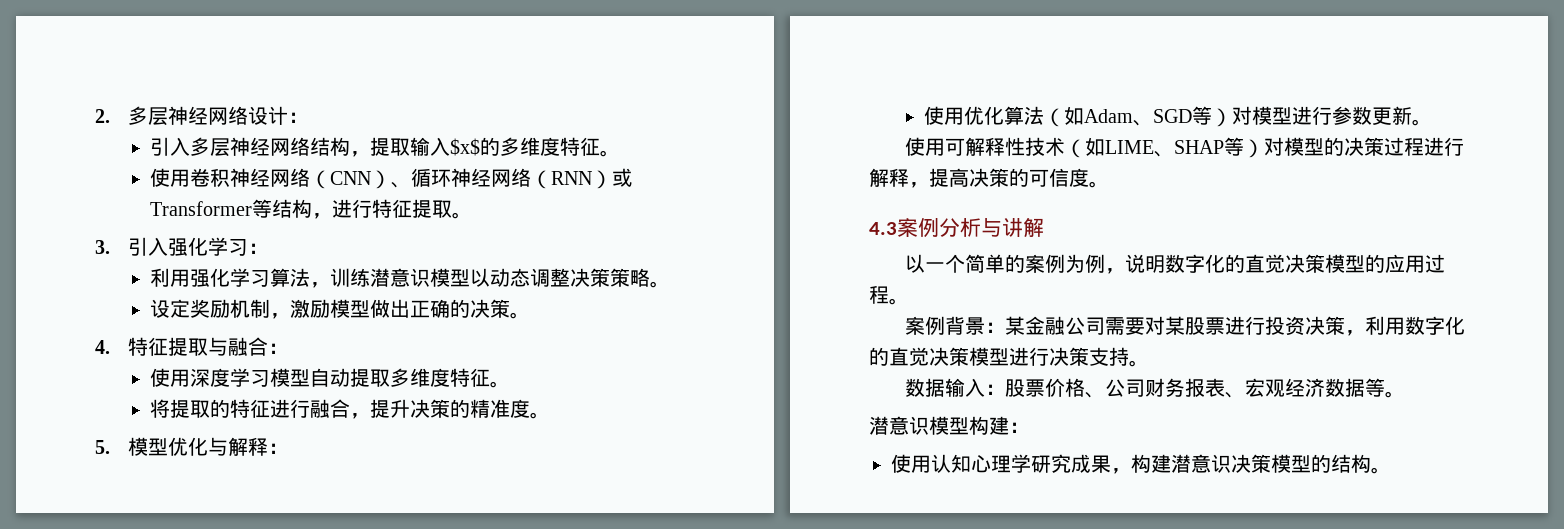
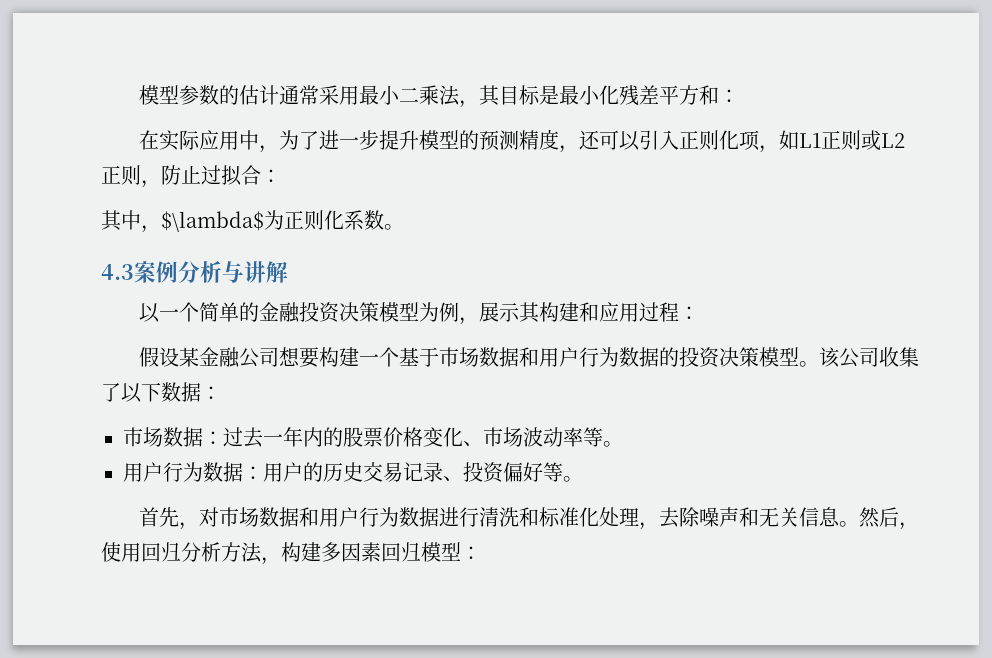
- 2.多层神经网络设计：
- 引入多层神经网络结构，提取输入$x$的多维度特征。
- 使用卷积神经网络（CNN）、循环神经网络（RNN）或Transformer等结构，进行特征提取。
- 3.引入强化学习：
- 利用强化学习算法，训练潜意识模型以动态调整决策策略。
- 设定奖励机制，激励模型做出正确的决策。
- 4.特征提取与融合：
- 使用深度学习模型自动提取多维度特征。
- 将提取的特征进行融合，提升决策的精准度。
- 5.模型优化与解释：
- 使用优化算法（如Adam、SGD等）对模型进行参数更新。
- 使用可解释性技术（如LIME、SHAP等）对模型的决策过程进行解释，提高决策的可信度。
+ 模型参数的估计通常采用最小二乘法，其目标是最小化残差平方和：
+ 在实际应用中，为了进一步提升模型的预测精度，还可以引入正则化项，如L1正则或L2正则，防止过拟合：
+ 其中，$\lambda$为正则化系数。
- 以一个简单的案例为例，说明数字化的直觉决策模型的应用过程。
- 案例背景：某金融公司需要对某股票进行投资决策，利用数字化的直觉决策模型进行决策支持。
- 数据输入：股票价格、公司财务报表、宏观经济数据等。
- 潜意识模型构建：
- 使用认知心理学研究成果，构建潜意识决策模型的结构。
+ 以一个简单的金融投资决策模型为例，展示其构建和应用过程：
+ 假设某金融公司想要构建一个基于市场数据和用户行为数据的投资决策模型。该公司收集了以下数据：
+ 市场数据：过去一年内的股票价格变化、市场波动率等。
+ 用户行为数据：用户的历史交易记录、投资偏好等。
+ 首先，对市场数据和用户行为数据进行清洗和标准化处理，去除噪声和无关信息。然后，使用回归分析方法，构建多因素回归模型：

